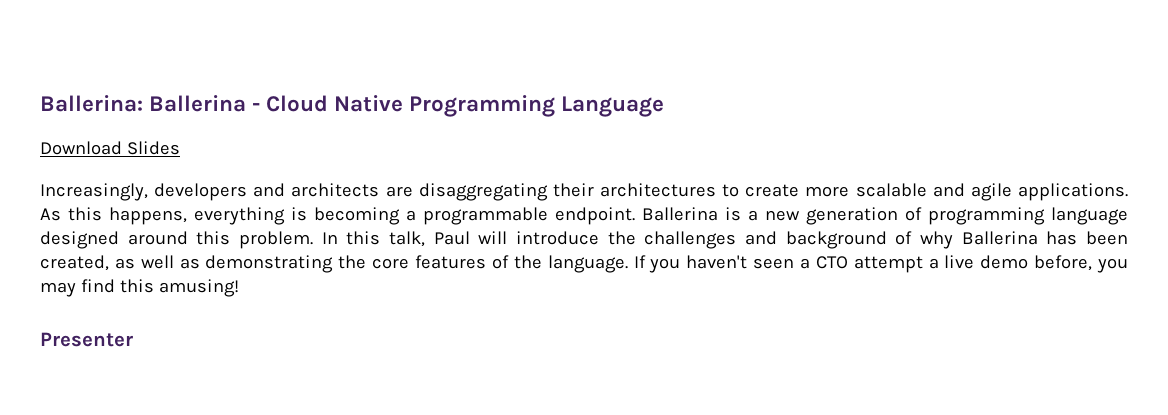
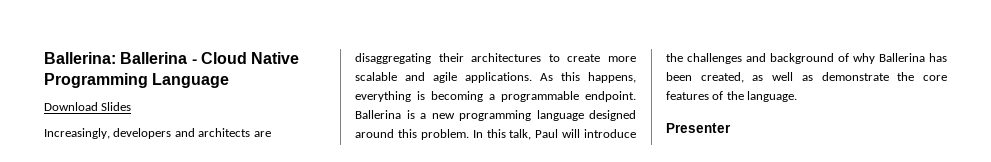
- Ballerina is a new generation of programming language designed around this problem.
+ Ballerina is a new programming language designed around this problem.
- In this talk, Paul will introduce the challenges and background of why Ballerina has been created, as well as demonstrating the core features of the language. If you haven't seen a CTO attempt a live demo before, you may find this amusing!
+ In this talk, Paul will introduce the challenges and background of why Ballerina has been created, as well as demonstrate the core features of the language.

